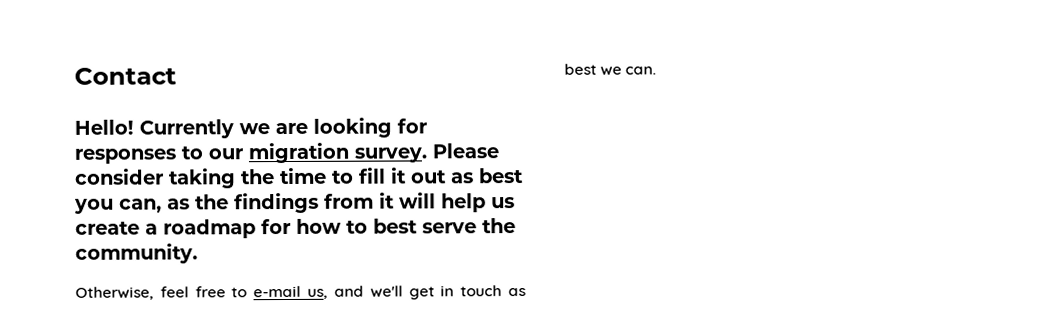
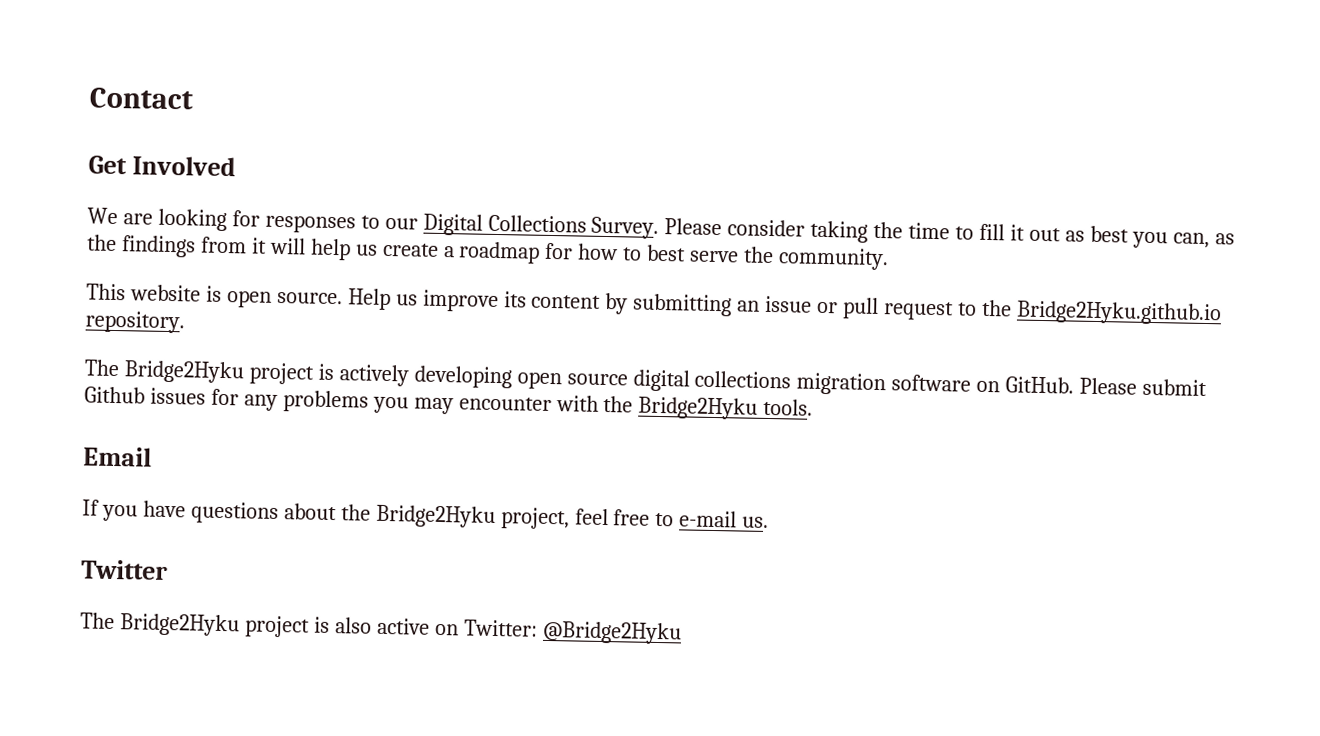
- Hello! Currently we are looking for responses to our migration survey.
+ Get Involved
+ We are looking for responses to our Digital Collections Survey.
- Otherwise, feel free to e-mail us, and we'll get in touch as best we can.
+ This website is open source. Help us improve its content by submitting an issue or pull request to the Bridge2Hyku.github.io repository.
+ The Bridge2Hyku project is actively developing open source digital collections migration software on GitHub. Please submit Github issues for any problems you may encounter with the Bridge2Hyku tools.
+ Email
+ If you have questions about the Bridge2Hyku project, feel free to e-mail us.
+ Twitter
+ The Bridge2Hyku project is also active on Twitter: @Bridge2Hyku

